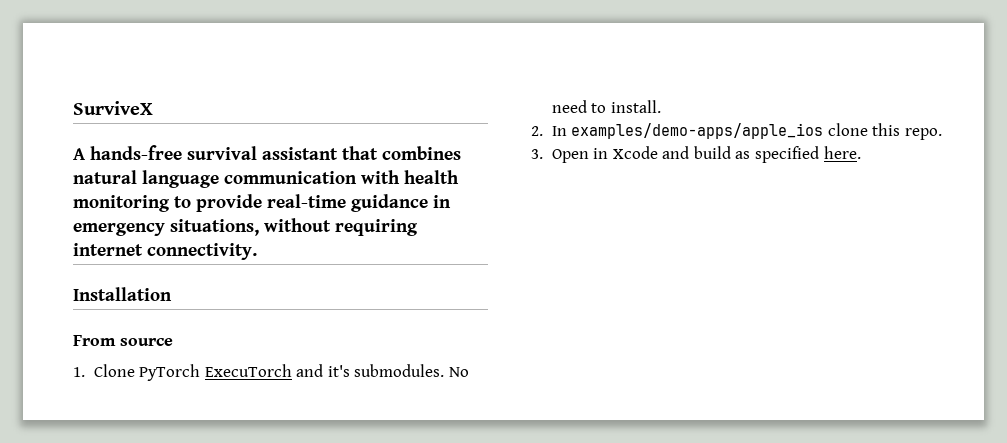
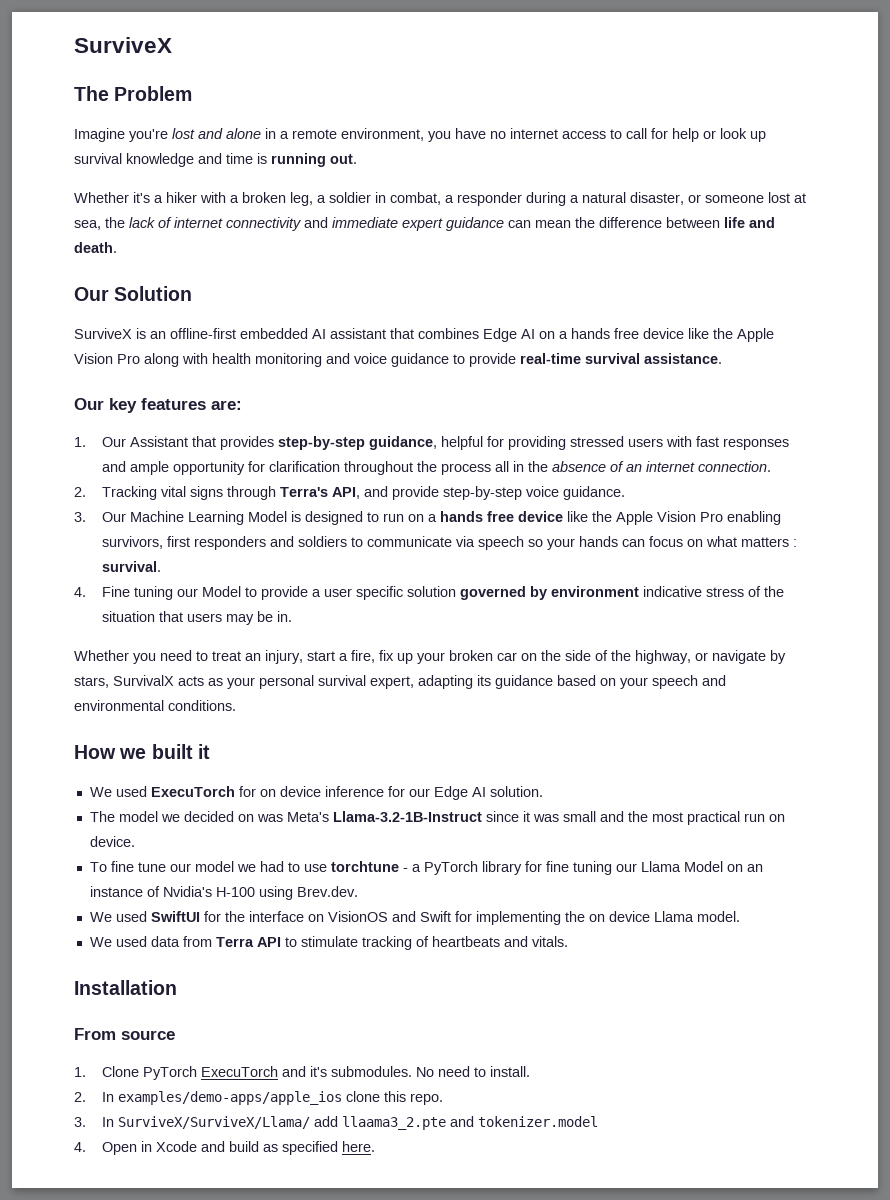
- A hands-free survival assistant that combines natural language communication with health monitoring to provide real-time guidance in emergency situations, without requiring internet connectivity.
+ The Problem
+ Imagine you're lost and alone in a remote environment, you have no internet access to call for help or look up survival knowledge and time is running out.
+ Whether it's a hiker with a broken leg, a soldier in combat, a responder during a natural disaster, or someone lost at sea, the lack of internet connectivity and immediate expert guidance can mean the difference between life and death.
+ Our Solution
+ SurviveX is an offline-first embedded AI assistant that combines Edge AI on a hands free device like the Apple Vision Pro along with health monitoring and voice guidance to provide real-time survival assistance.
+ Our key features are:
+ 1. Our Assistant that provides step-by-step guidance, helpful for providing stressed users with fast responses and ample opportunity for clarification throughout the process all in the absence of an internet connection.
+ 2. Tracking vital signs through Terra's API, and provide step-by-step voice guidance.
+ 3. Our Machine Learning Model is designed to run on a hands free device like the Apple Vision Pro enabling survivors, first responders and soldiers to communicate via speech so your hands can focus on what matters : survival.
+ 4. Fine tuning our Model to provide a user specific solution governed by environment indicative stress of the situation that users may be in.
+ Whether you need to treat an injury, start a fire, fix up your broken car on the side of the highway, or navigate by stars, SurvivalX acts as your personal survival expert, adapting its guidance based on your speech and environmental conditions.
+ How we built it
+ We used ExecuTorch for on device inference for our Edge AI solution.
+ The model we decided on was Meta's Llama-3.2-1B-Instruct since it was small and the most practical run on device.
+ To fine tune our model we had to use torchtune - a PyTorch library for fine tuning our Llama Model on an instance of Nvidia's H-100 using Brev.dev.
+ We used SwiftUI for the interface on VisionOS and Swift for implementing the on device Llama model.
+ We used data from Terra API to stimulate tracking of heartbeats and vitals.
- 3. Open in Xcode and build as specified here.
+ 3. In SurviveX/SurviveX/Llama/ add llaama3_2.pte and tokenizer.model
+ 4. Open in Xcode and build as specified here.

